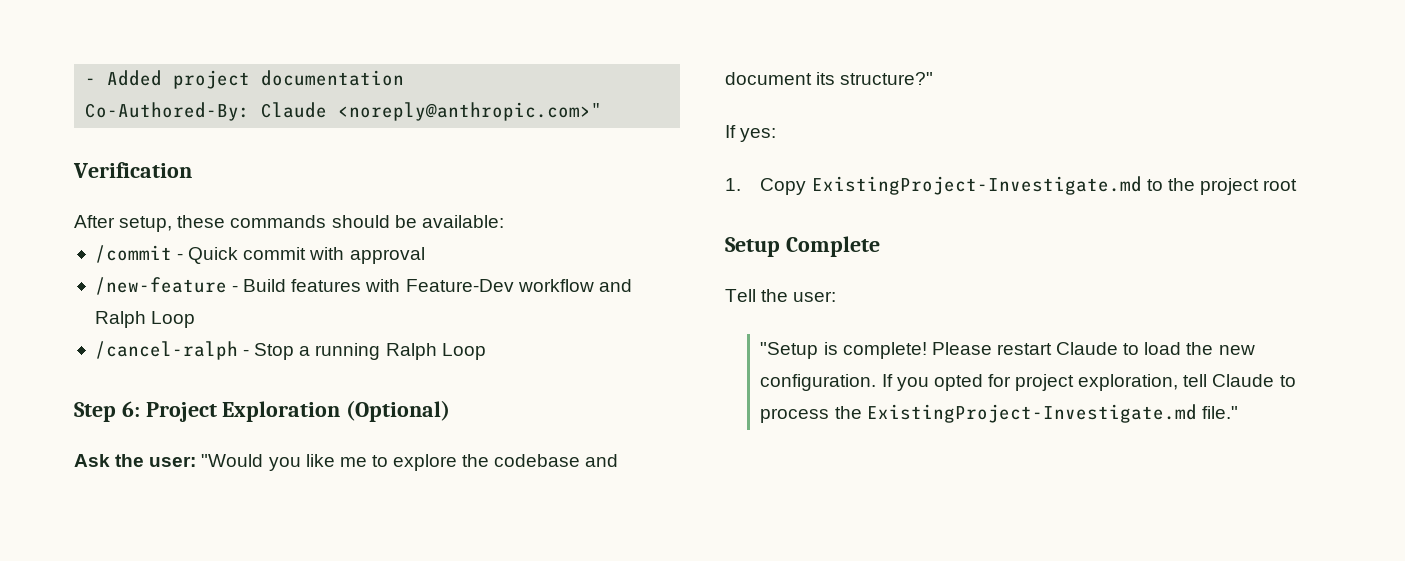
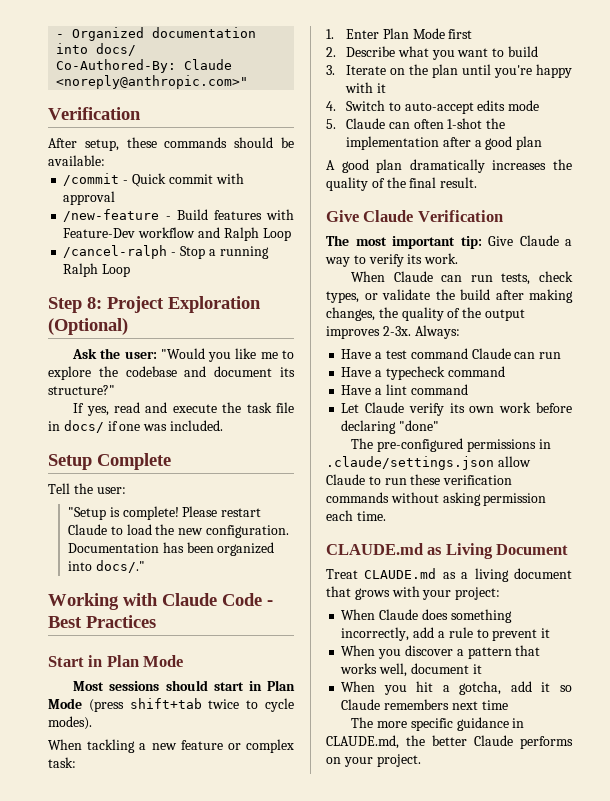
- - Added project documentation
+ - Organized documentation into docs/
- Step 6: Project Exploration (Optional)
+ Step 8: Project Exploration (Optional)
- If yes:
- 1. Copy ExistingProject-Investigate.md to the project root
+ If yes, read and execute the task file in docs/ if one was included.
- If you opted for project exploration, tell Claude to process the ExistingProject-Investigate.md file."
+ Documentation has been organized into docs/."
+ Working with Claude Code - Best Practices
+ Start in Plan Mode
+ Most sessions should start in Plan Mode (press shift+tab twice to cycle modes).
+ When tackling a new feature or complex task:
+ 1. Enter Plan Mode first
+ 2. Describe what you want to build
+ 3. Iterate on the plan until you're happy with it
+ 4. Switch to auto-accept edits mode
+ 5. Claude can often 1-shot the implementation after a good plan
+ A good plan dramatically increases the quality of the final result.
+ Give Claude Verification
+ The most important tip: Give Claude a way to verify its work.
+ When Claude can run tests, check types, or validate the build after making changes, the quality of the output improves 2-3x. Always:
+ Have a test command Claude can run
+ Have a typecheck command
+ Have a lint command
+ Let Claude verify its own work before declaring "done"
+ The pre-configured permissions in .claude/settings.json allow Claude to run these verification commands without asking permission each time.
+ CLAUDE.md as Living Document
+ Treat CLAUDE.md as a living document that grows with your project:
+ When Claude does something incorrectly, add a rule to prevent it
+ When you discover a pattern that works well, document it
+ When you hit a gotcha, add it so Claude remembers next time
+ The more specific guidance in CLAUDE.md, the better Claude performs on your project.

